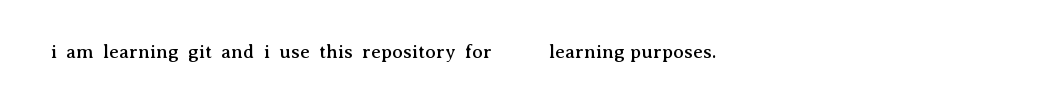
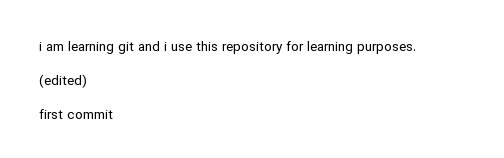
+ (edited)
+ first commit

